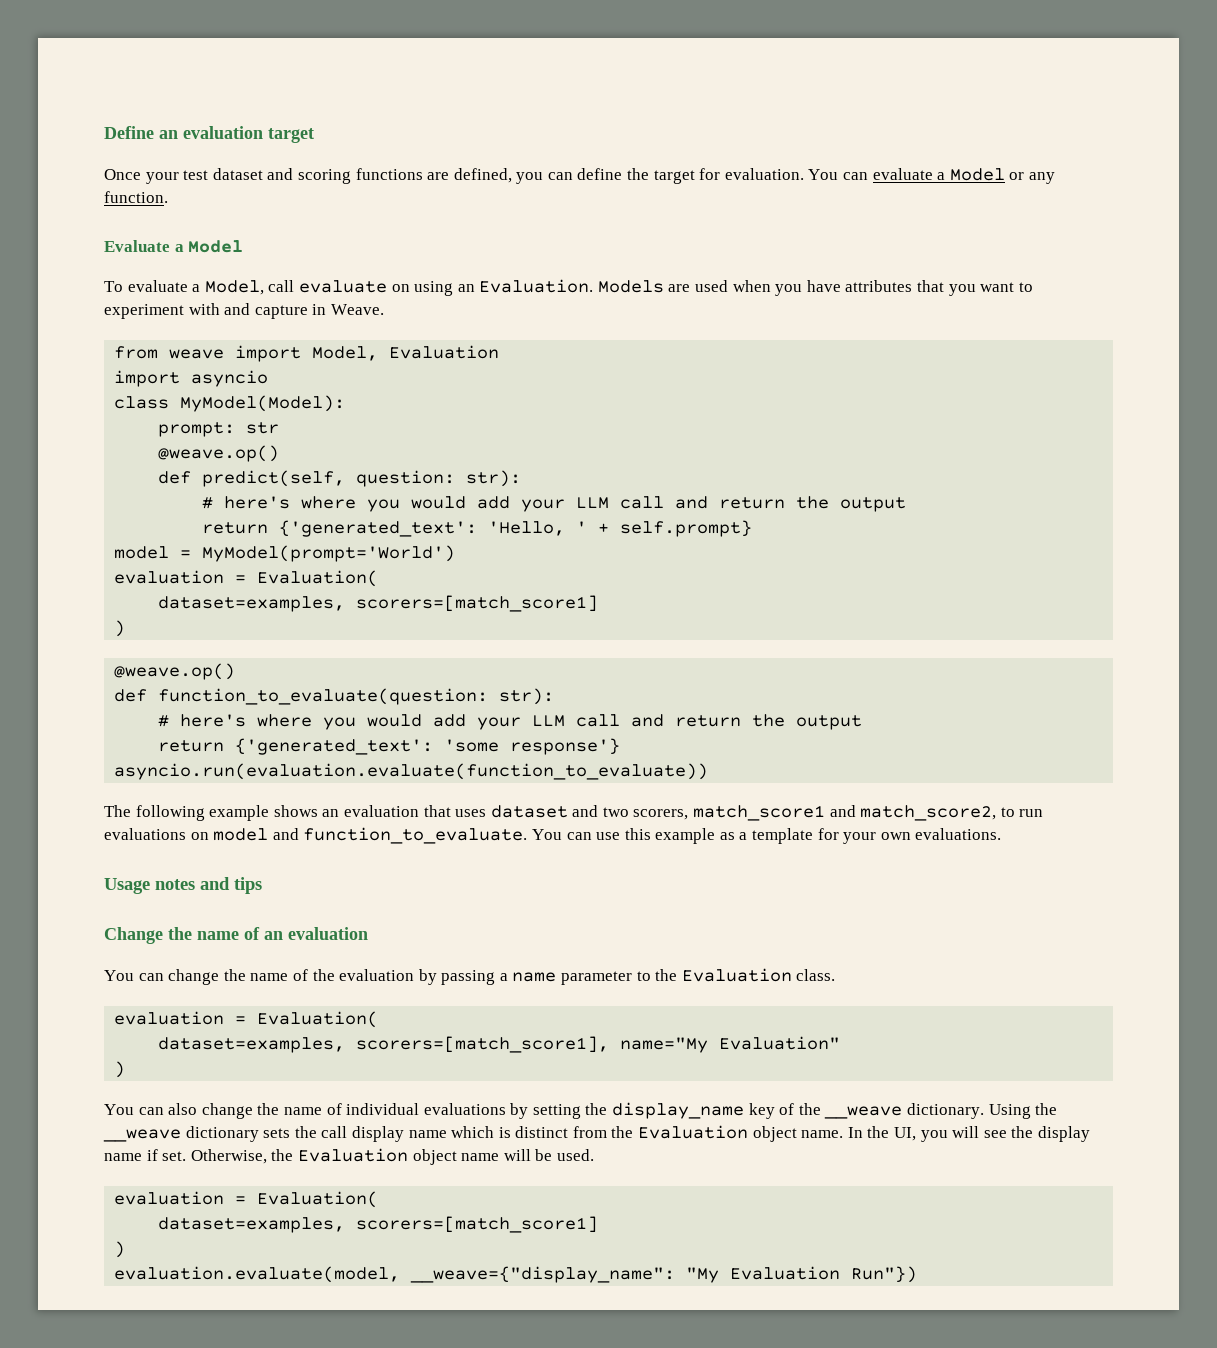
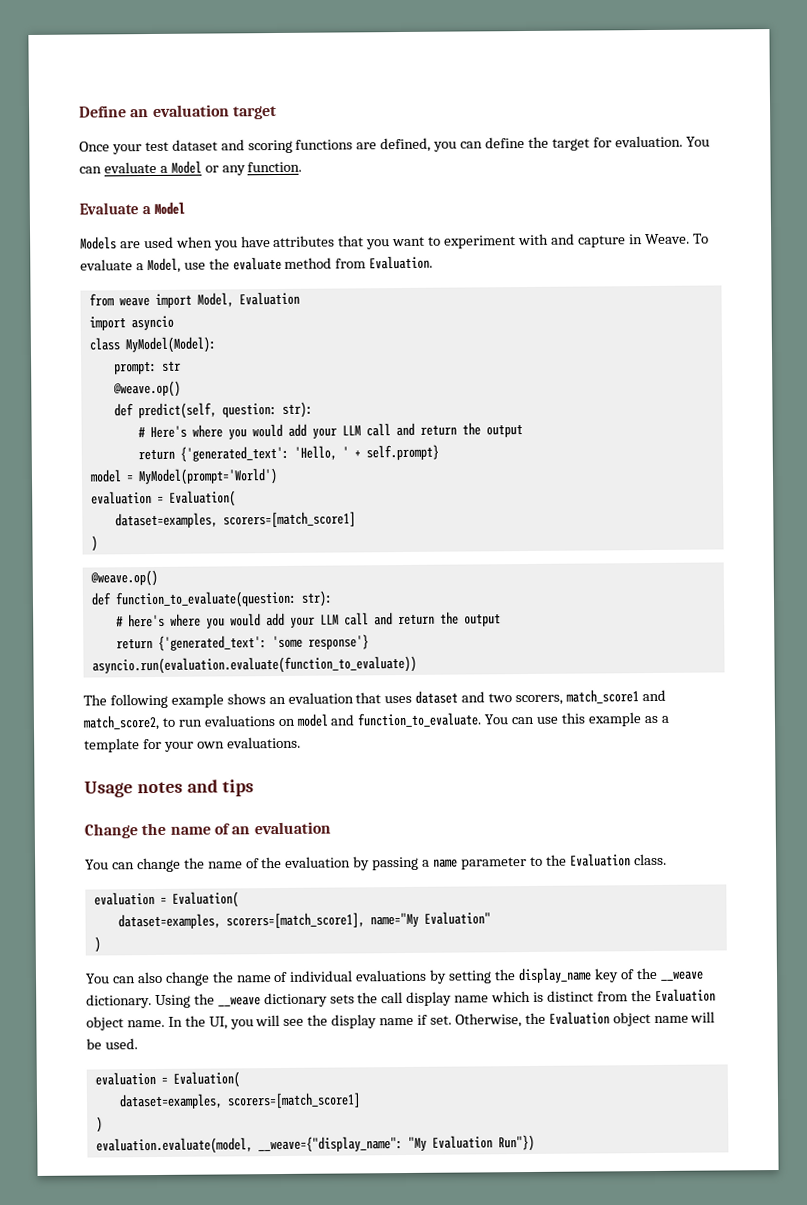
- To evaluate a Model, call evaluate on using an Evaluation.
+ To evaluate a Model, use the evaluate method from Evaluation.
  def predict(self, question: str):
- # here's where you would add your LLM call and return the output
+ # Here's where you would add your LLM call and return the output

